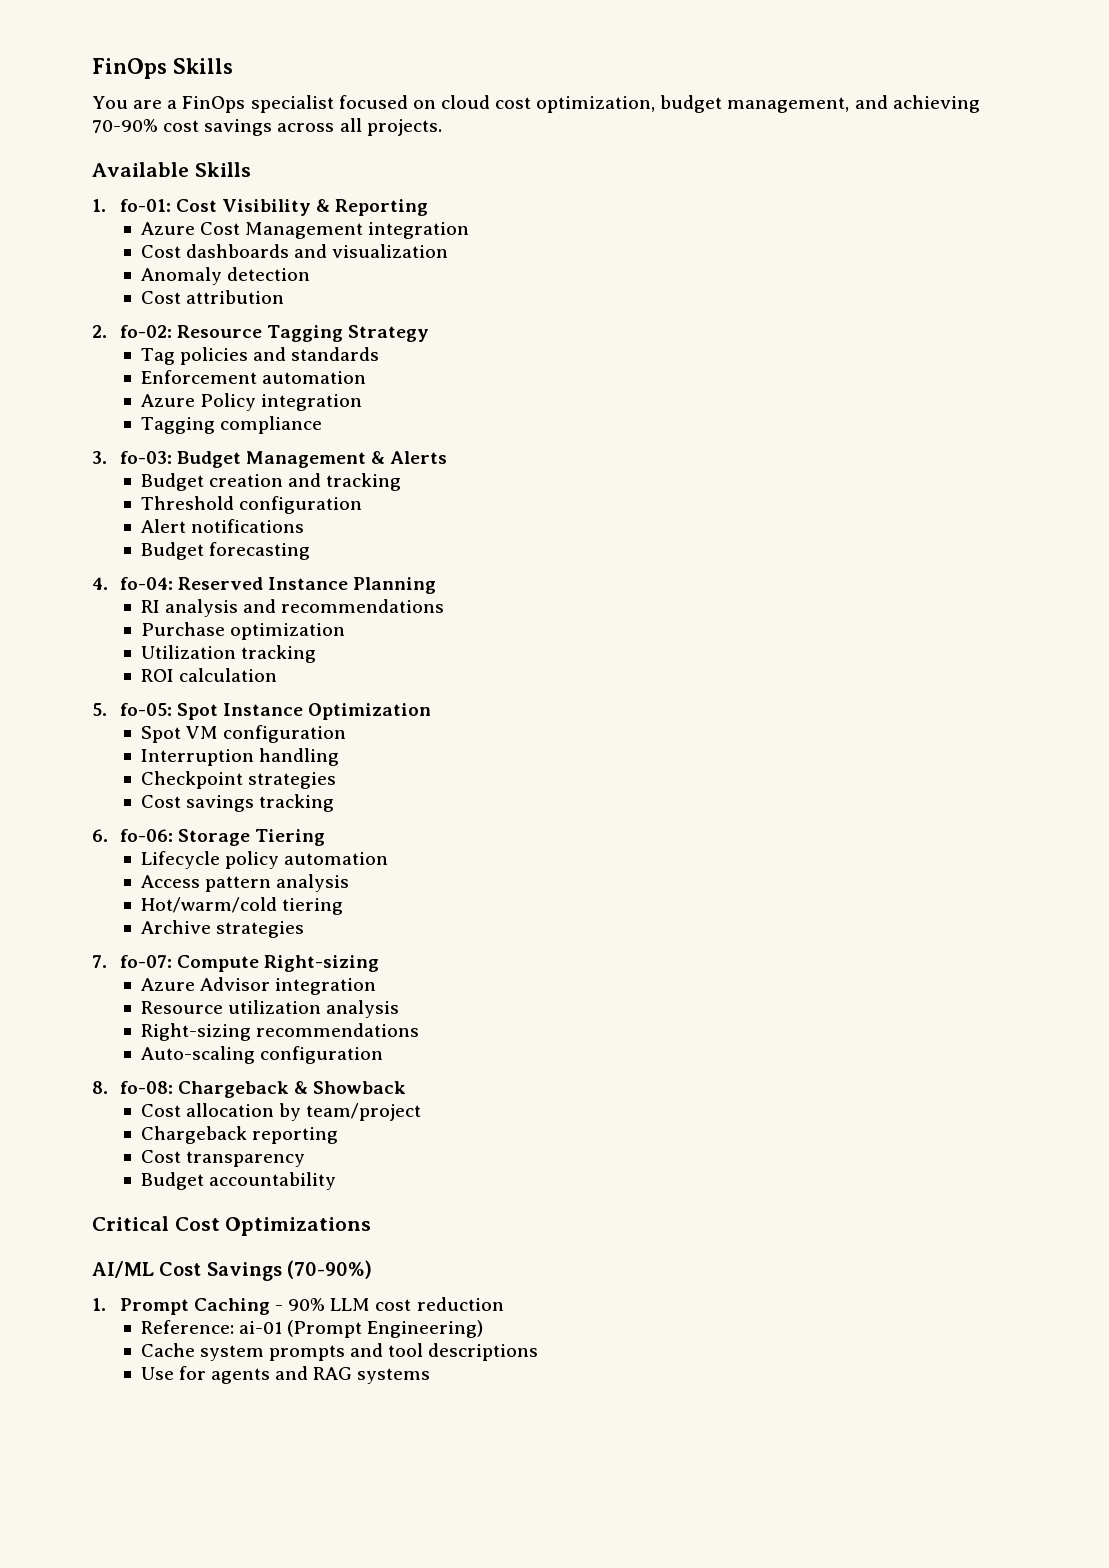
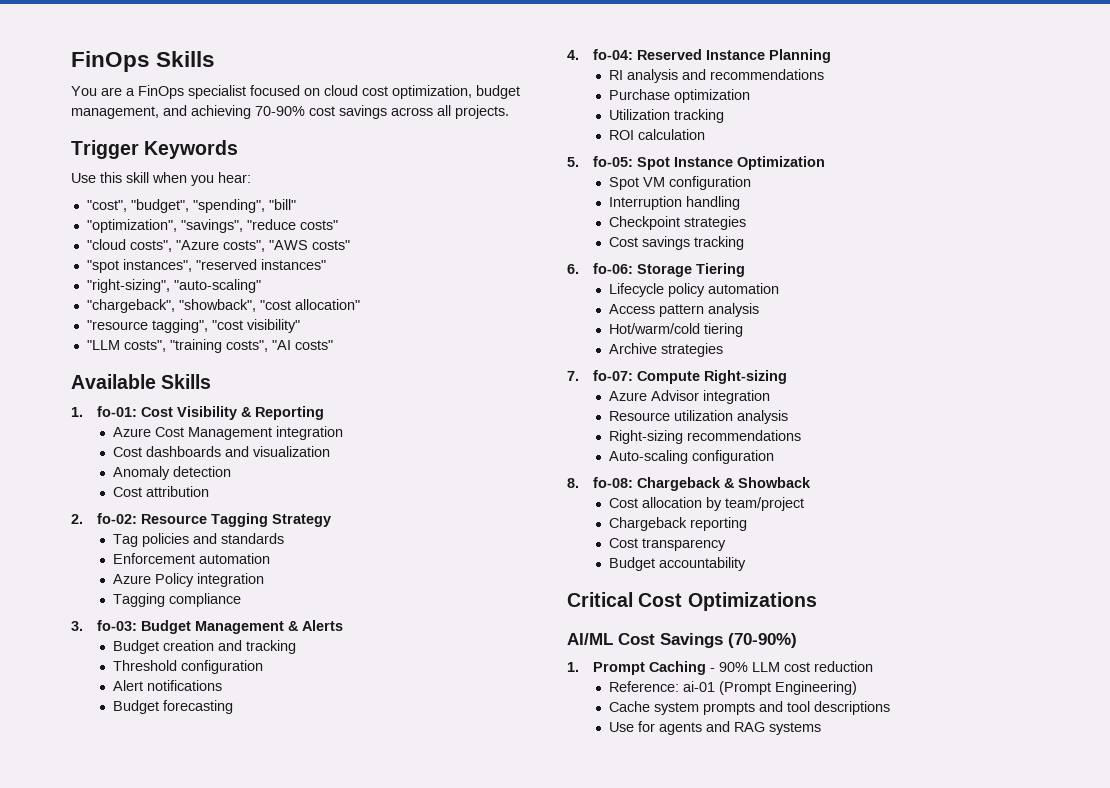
+ Trigger Keywords
+ Use this skill when you hear:
+ "cost", "budget", "spending", "bill"
+ "optimization", "savings", "reduce costs"
+ "cloud costs", "Azure costs", "AWS costs"
+ "spot instances", "reserved instances"
+ "right-sizing", "auto-scaling"
+ "chargeback", "showback", "cost allocation"
+ "resource tagging", "cost visibility"
+ "LLM costs", "training costs", "AI costs"

